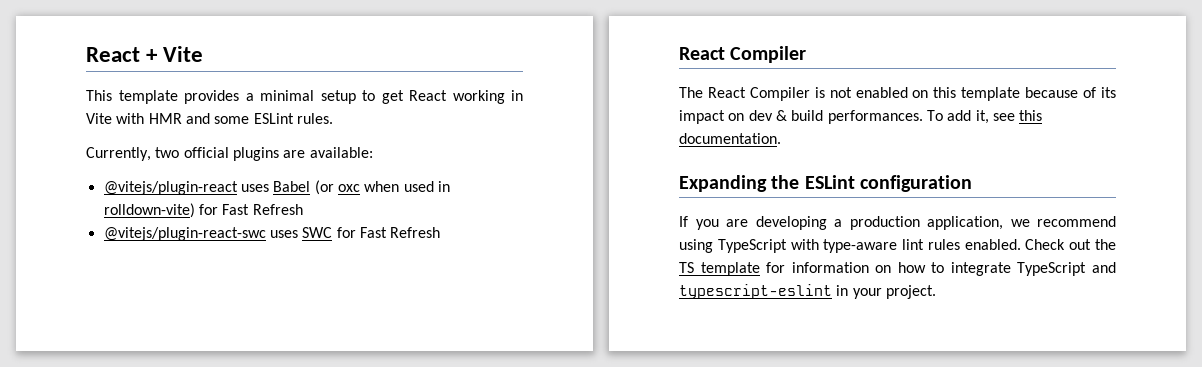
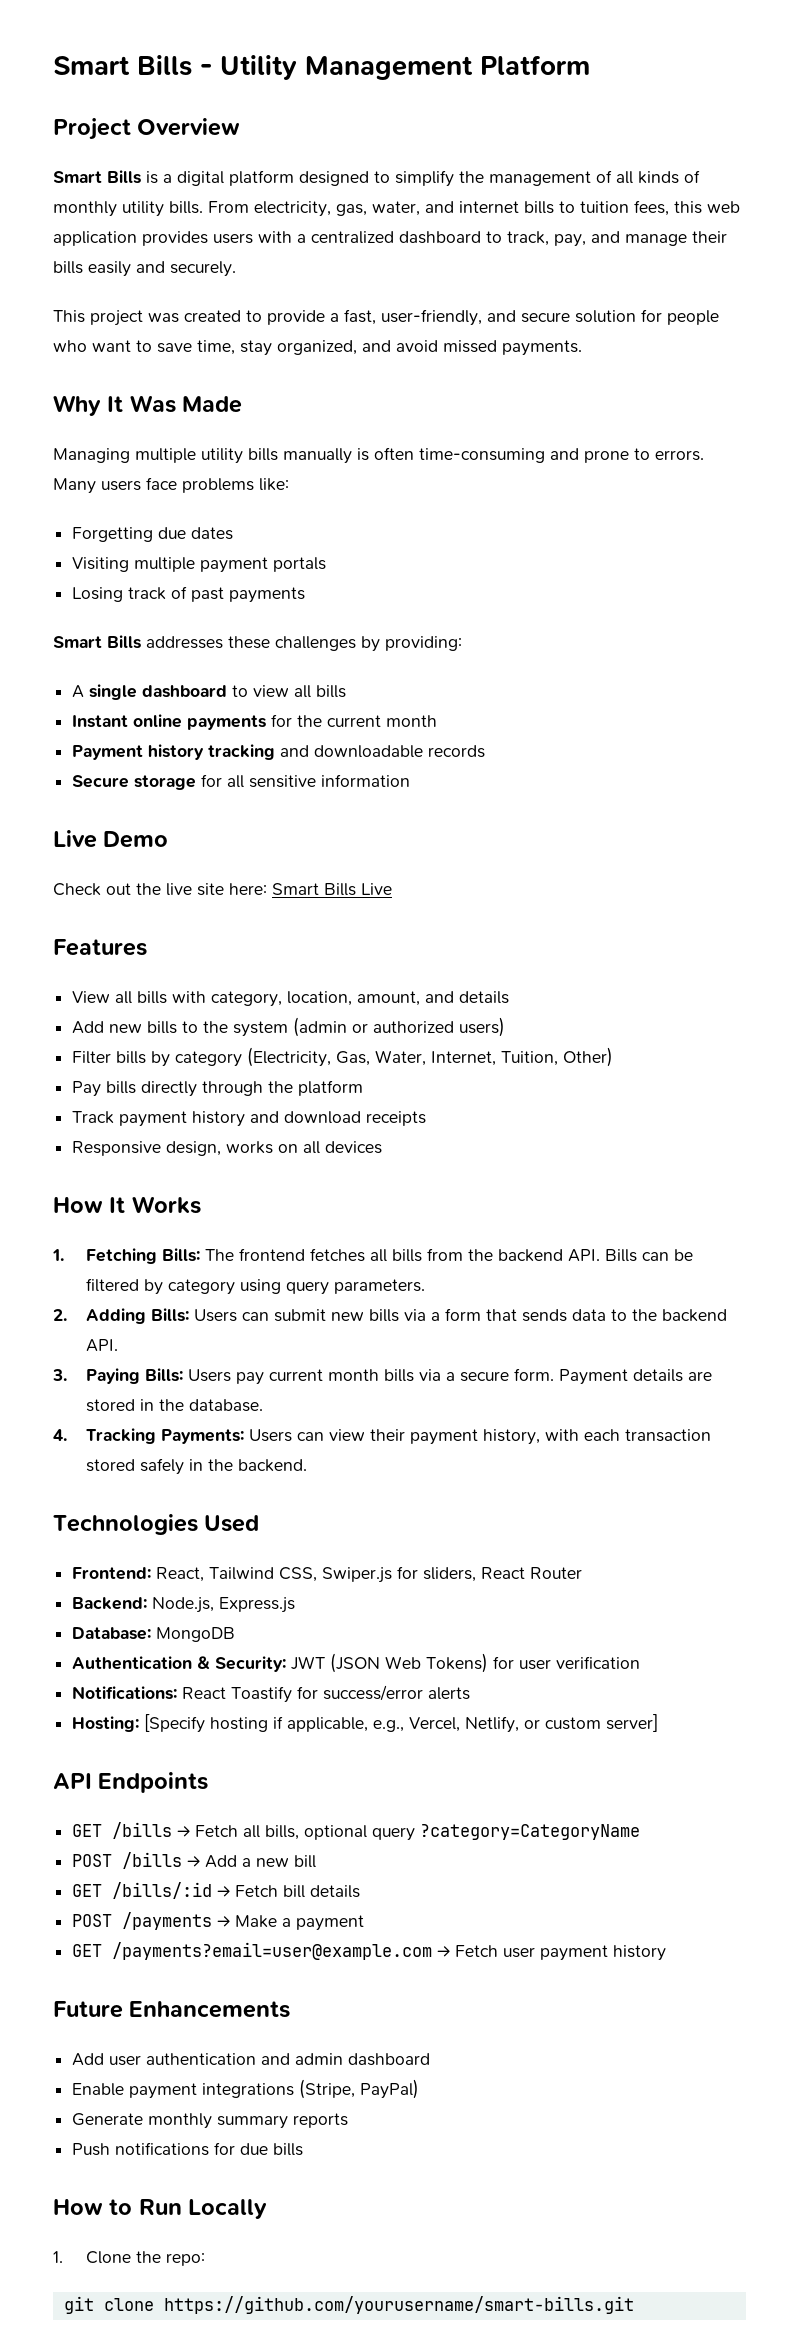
- React + Vite
- This template provides a minimal setup to get React working in Vite with HMR and some ESLint rules.
- Currently, two official plugins are available:
- @vitejs/plugin-react uses Babel (or oxc when used in rolldown-vite) for Fast Refresh
- @vitejs/plugin-react-swc uses SWC for Fast Refresh
- React Compiler
- The React Compiler is not enabled on this template because of its impact on dev & build performances. To add it, see this documentation.
- Expanding the ESLint configuration
- If you are developing a production application, we recommend using TypeScript with type-aware lint rules enabled. Check out the TS template for information on how to integrate TypeScript and typescript-eslint in your project.
+ Smart Bills - Utility Management Platform
+ Project Overview
+ Smart Bills is a digital platform designed to simplify the management of all kinds of monthly utility bills. From electricity, gas, water, and internet bills to tuition fees, this web application provides users with a centralized dashboard to track, pay, and manage their bills easily and securely.
+ This project was created to provide a fast, user-friendly, and secure solution for people who want to save time, stay organized, and avoid missed payments.
+ Why It Was Made
+ Managing multiple utility bills manually is often time-consuming and prone to errors. Many users face problems like:
+ Forgetting due dates
+ Visiting multiple payment portals
+ Losing track of past payments
+ Smart Bills addresses these challenges by providing:
+ A single dashboard to view all bills
+ Instant online payments for the current month
+ Payment history tracking and downloadable records
+ Secure storage for all sensitive information
+ Live Demo
+ Check out the live site here: Smart Bills Live
+ Features
+ View all bills with category, location, amount, and details
+ Add new bills to the system (admin or authorized users)
+ Filter bills by category (Electricity, Gas, Water, Internet, Tuition, Other)
+ Pay bills directly through the platform
+ Track payment history and download receipts
+ Responsive design, works on all devices
+ How It Works
+ 1. Fetching Bills: The frontend fetches all bills from the backend API. Bills can be filtered by category using query parameters.
+ 2. Adding Bills: Users can submit new bills via a form that sends data to the backend API.
+ 3. Paying Bills: Users pay current month bills via a secure form. Payment details are stored in the database.
+ 4. Tracking Payments: Users can view their payment history, with each transaction stored safely in the backend.
+ Technologies Used
+ Frontend: React, Tailwind CSS, Swiper.js for sliders, React Router
+ Backend: Node.js, Express.js
+ Database: MongoDB
+ Authentication & Security: JWT (JSON Web Tokens) for user verification
+ Notifications: React Toastify for success/error alerts
+ Hosting: [Specify hosting if applicable, e.g., Vercel, Netlify, or custom server]
+ API Endpoints
+ GET /bills → Fetch all bills, optional query ?category=CategoryName
+ POST /bills → Add a new bill
+ GET /bills/:id → Fetch bill details
+ POST /payments → Make a payment
+ GET /payments?email=user@example.com → Fetch user payment history
+ Future Enhancements
+ Add user authentication and admin dashboard
+ Enable payment integrations (Stripe, PayPal)
+ Generate monthly summary reports
+ Push notifications for due bills
+ How to Run Locally
+ 1. Clone the repo:
+ git clone https://github.com/yourusername/smart-bills.git

